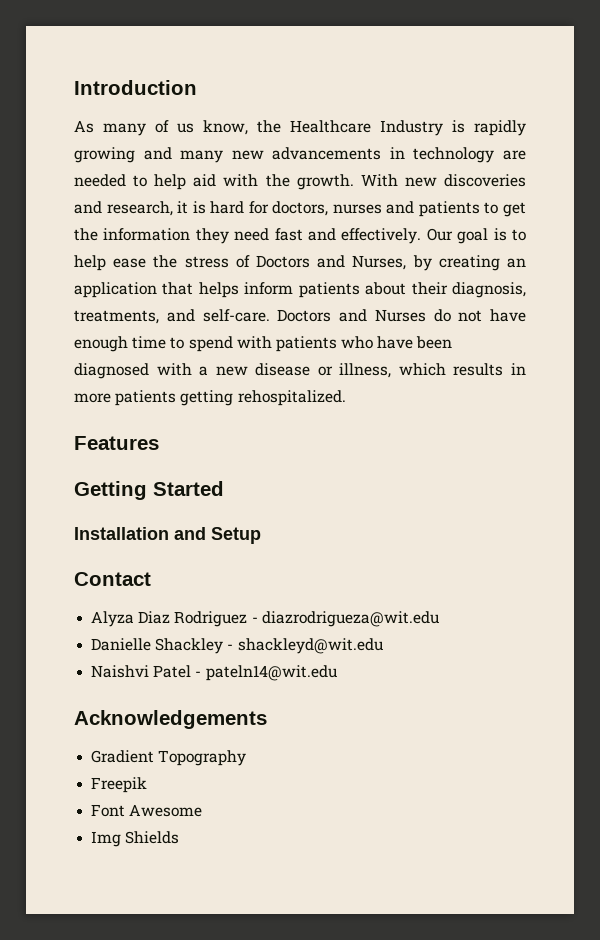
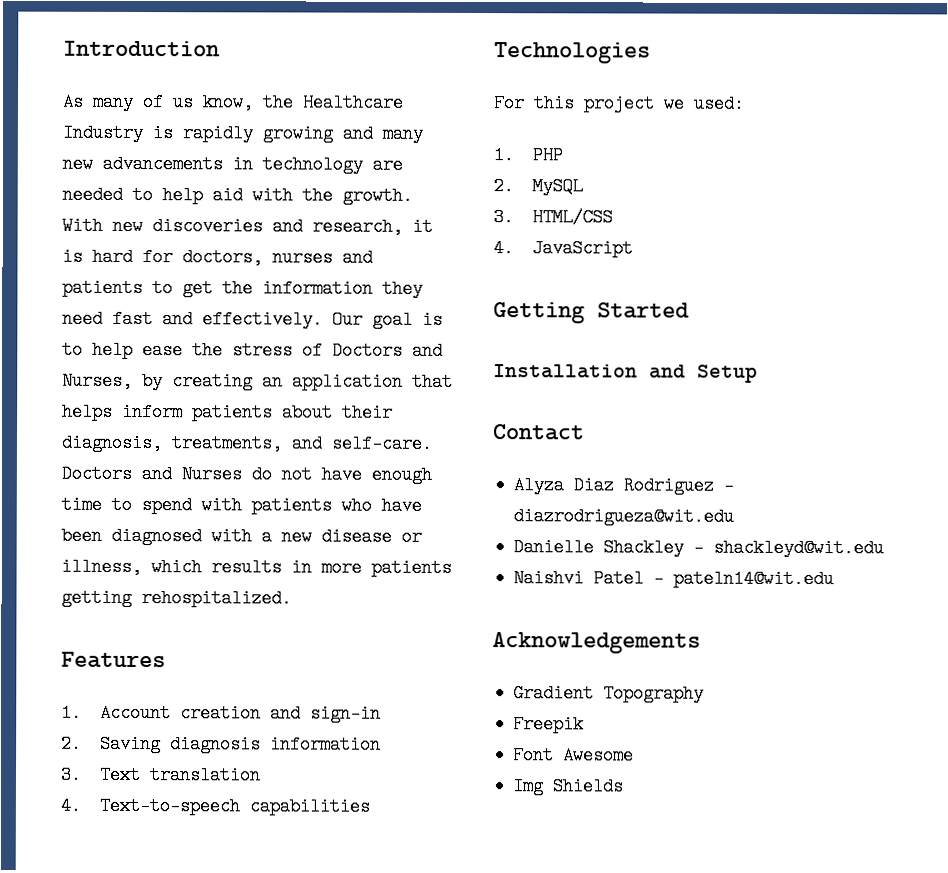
+ 1. Account creation and sign-in
+ 2. Saving diagnosis information
+ 3. Text translation
+ 4. Text-to-speech capabilities
+ Technologies
+ For this project we used:
+ 1. PHP
+ 2. MySQL
+ 3. HTML/CSS
+ 4. JavaScript

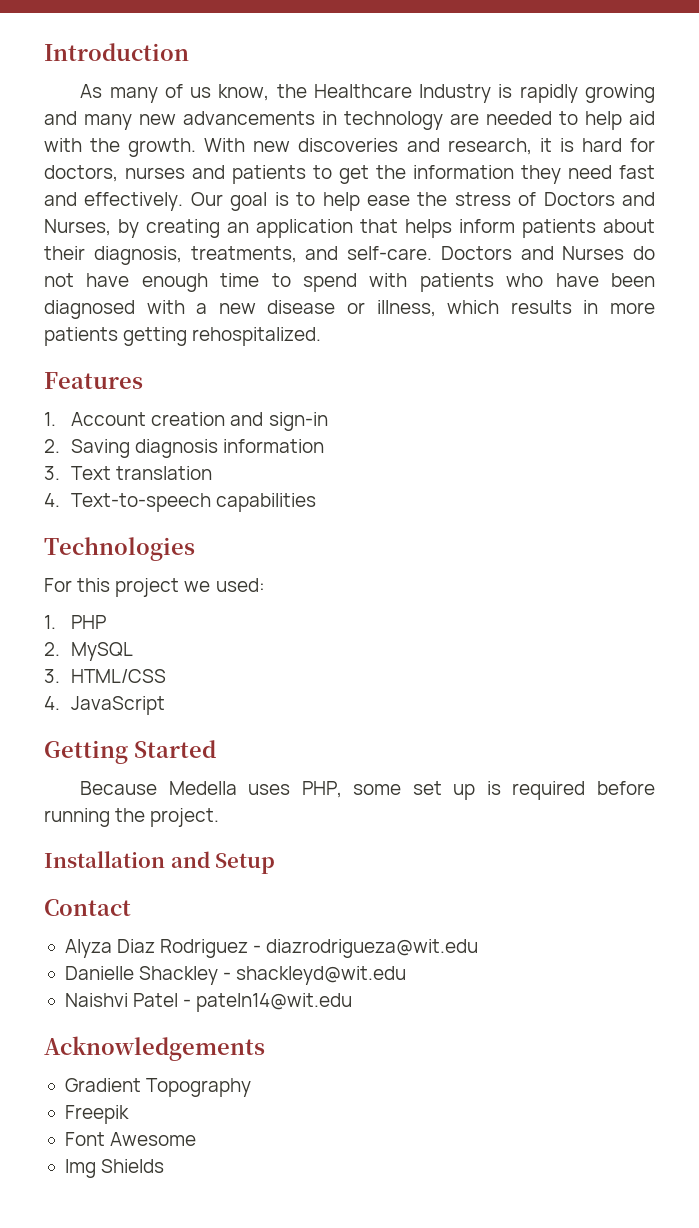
+ Because Medella uses PHP, some set up is required before running the project.

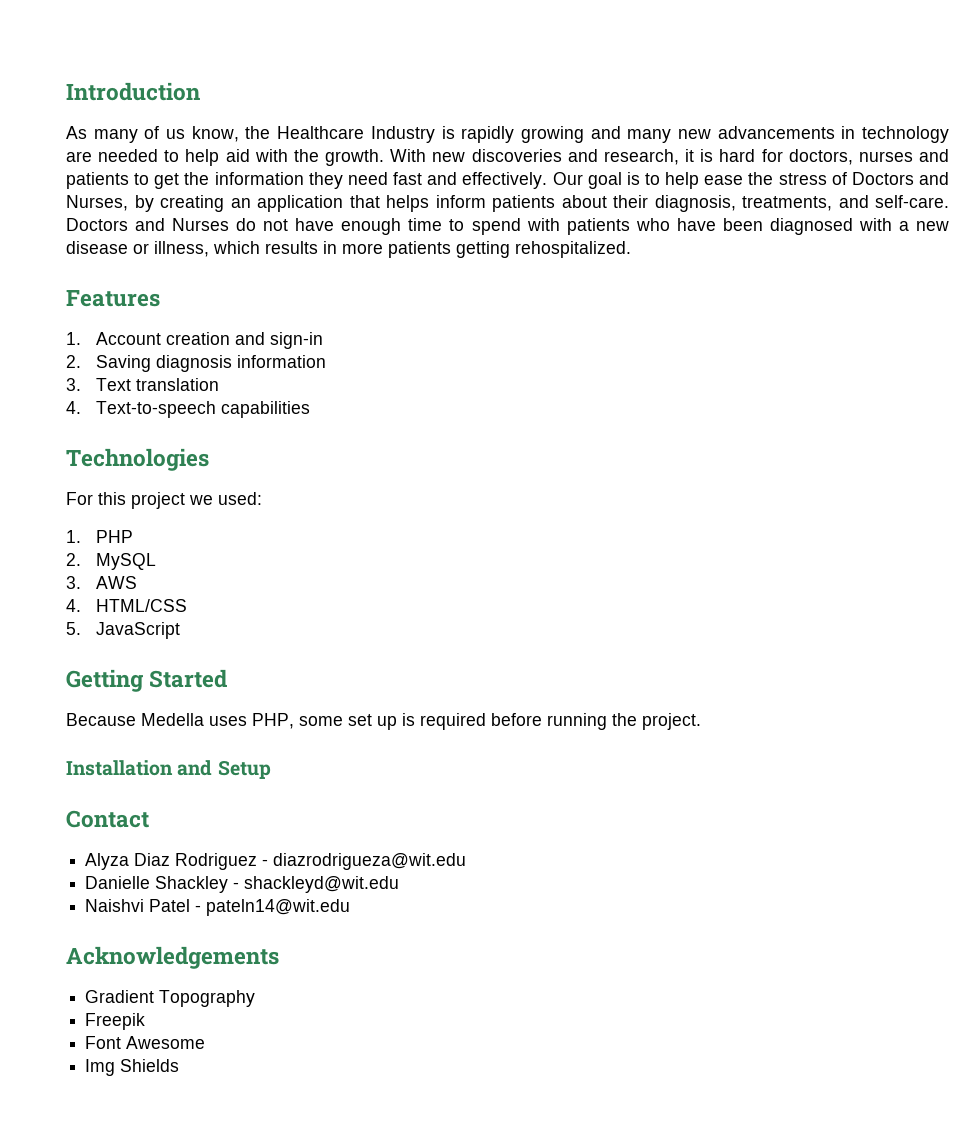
- 3. HTML/CSS
+ 3. AWS
+ 4. HTML/CSS
- 4. JavaScript
+ 5. JavaScript

